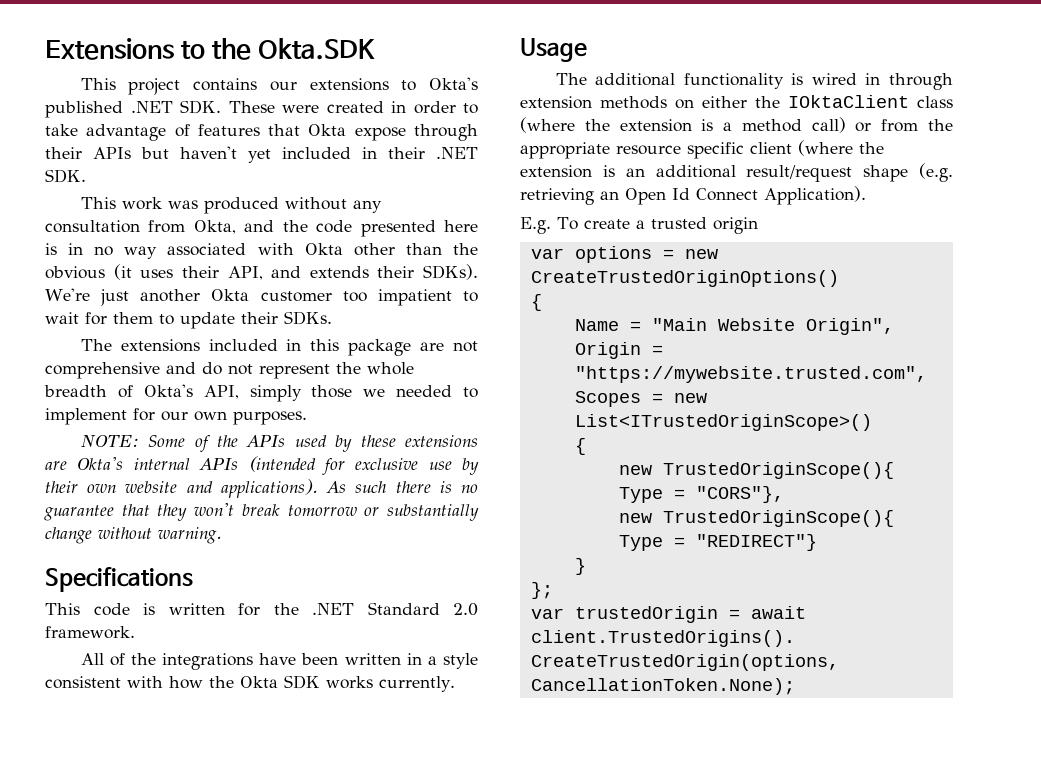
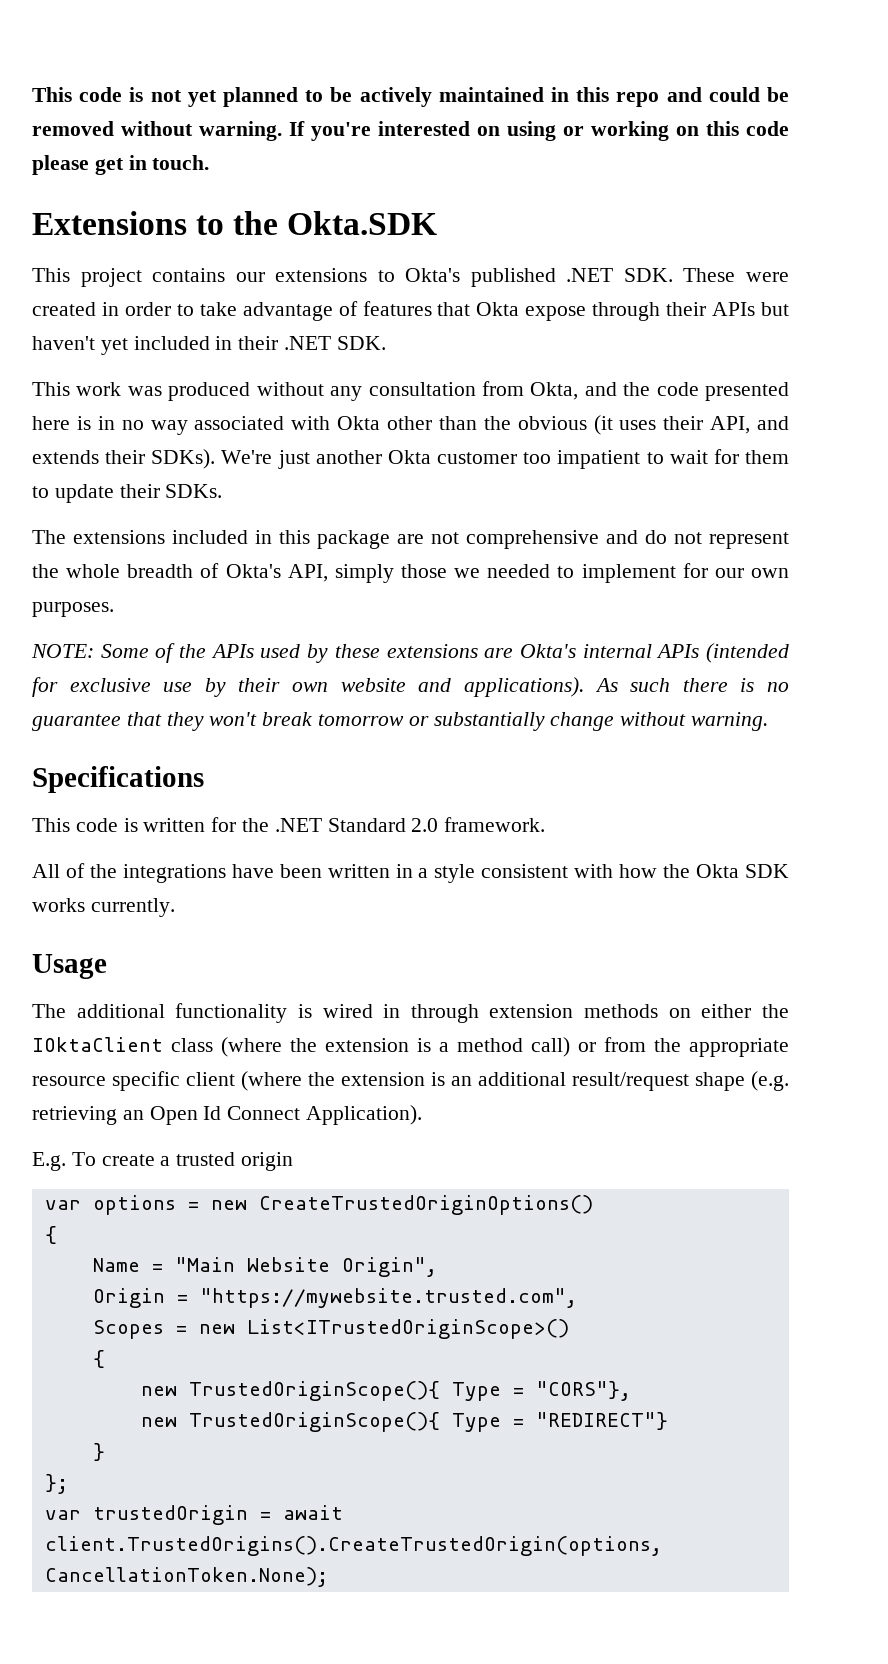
+ This code is not yet planned to be actively maintained in this repo and could be removed without warning. If you're interested on using or working on this code please get in touch.

